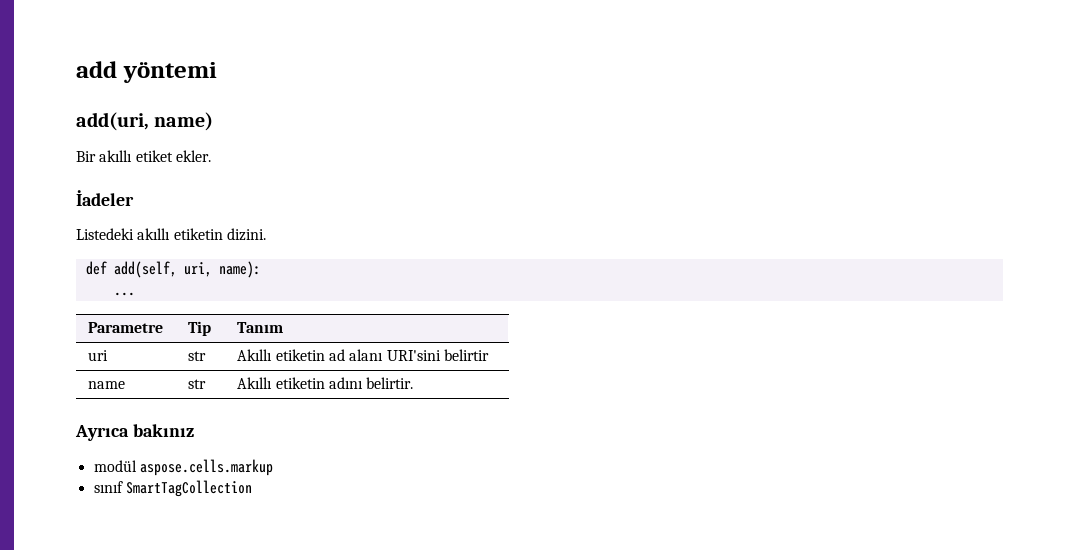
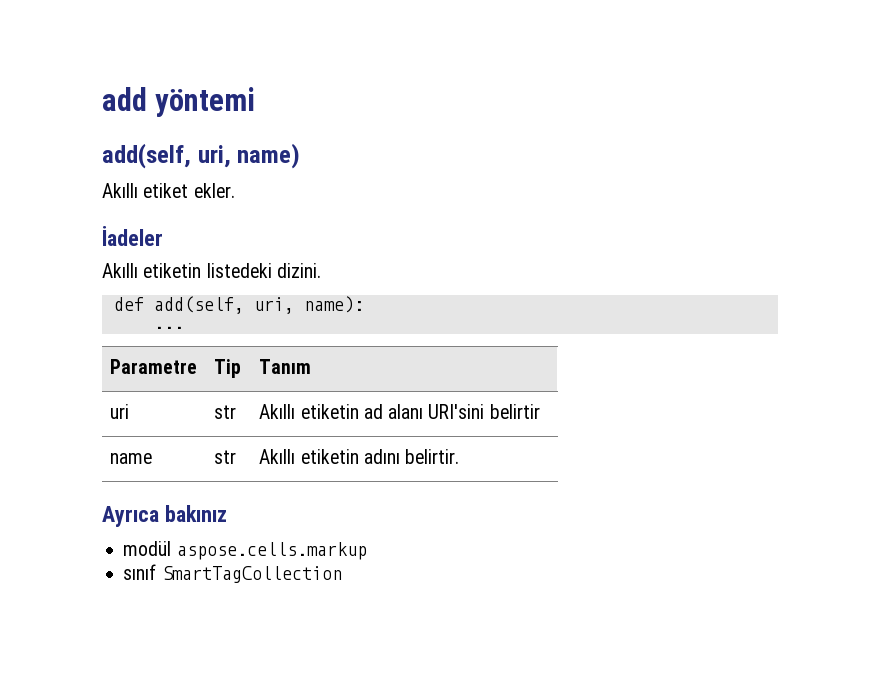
- add(uri, name)
+ add(self, uri, name)
- Bir akıllı etiket ekler.
+ Akıllı etiket ekler.
- Listedeki akıllı etiketin dizini.
+ Akıllı etiketin listedeki dizini.

